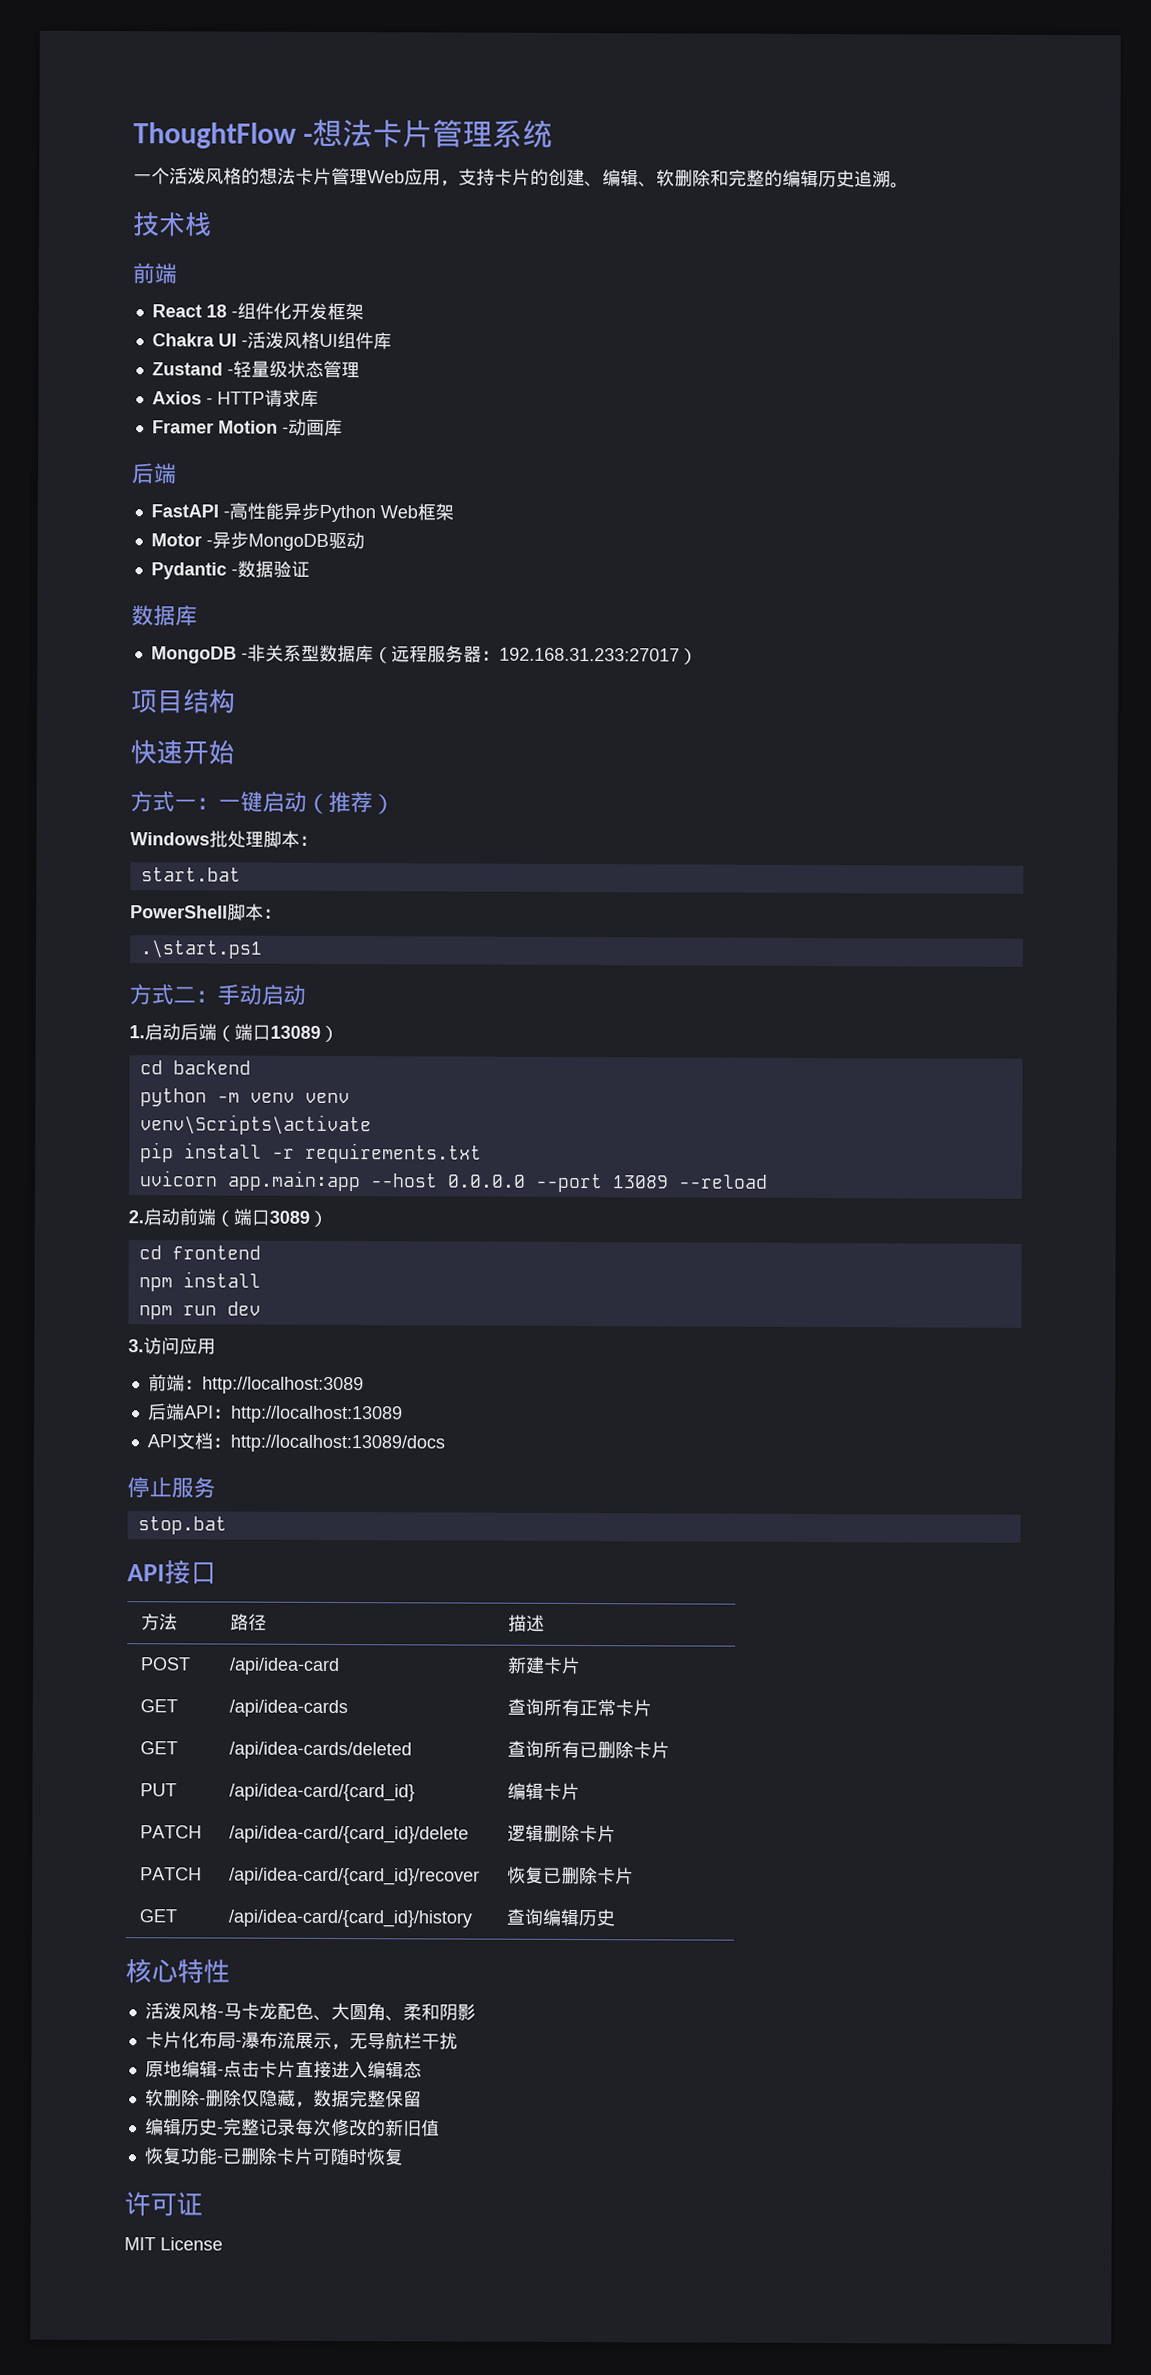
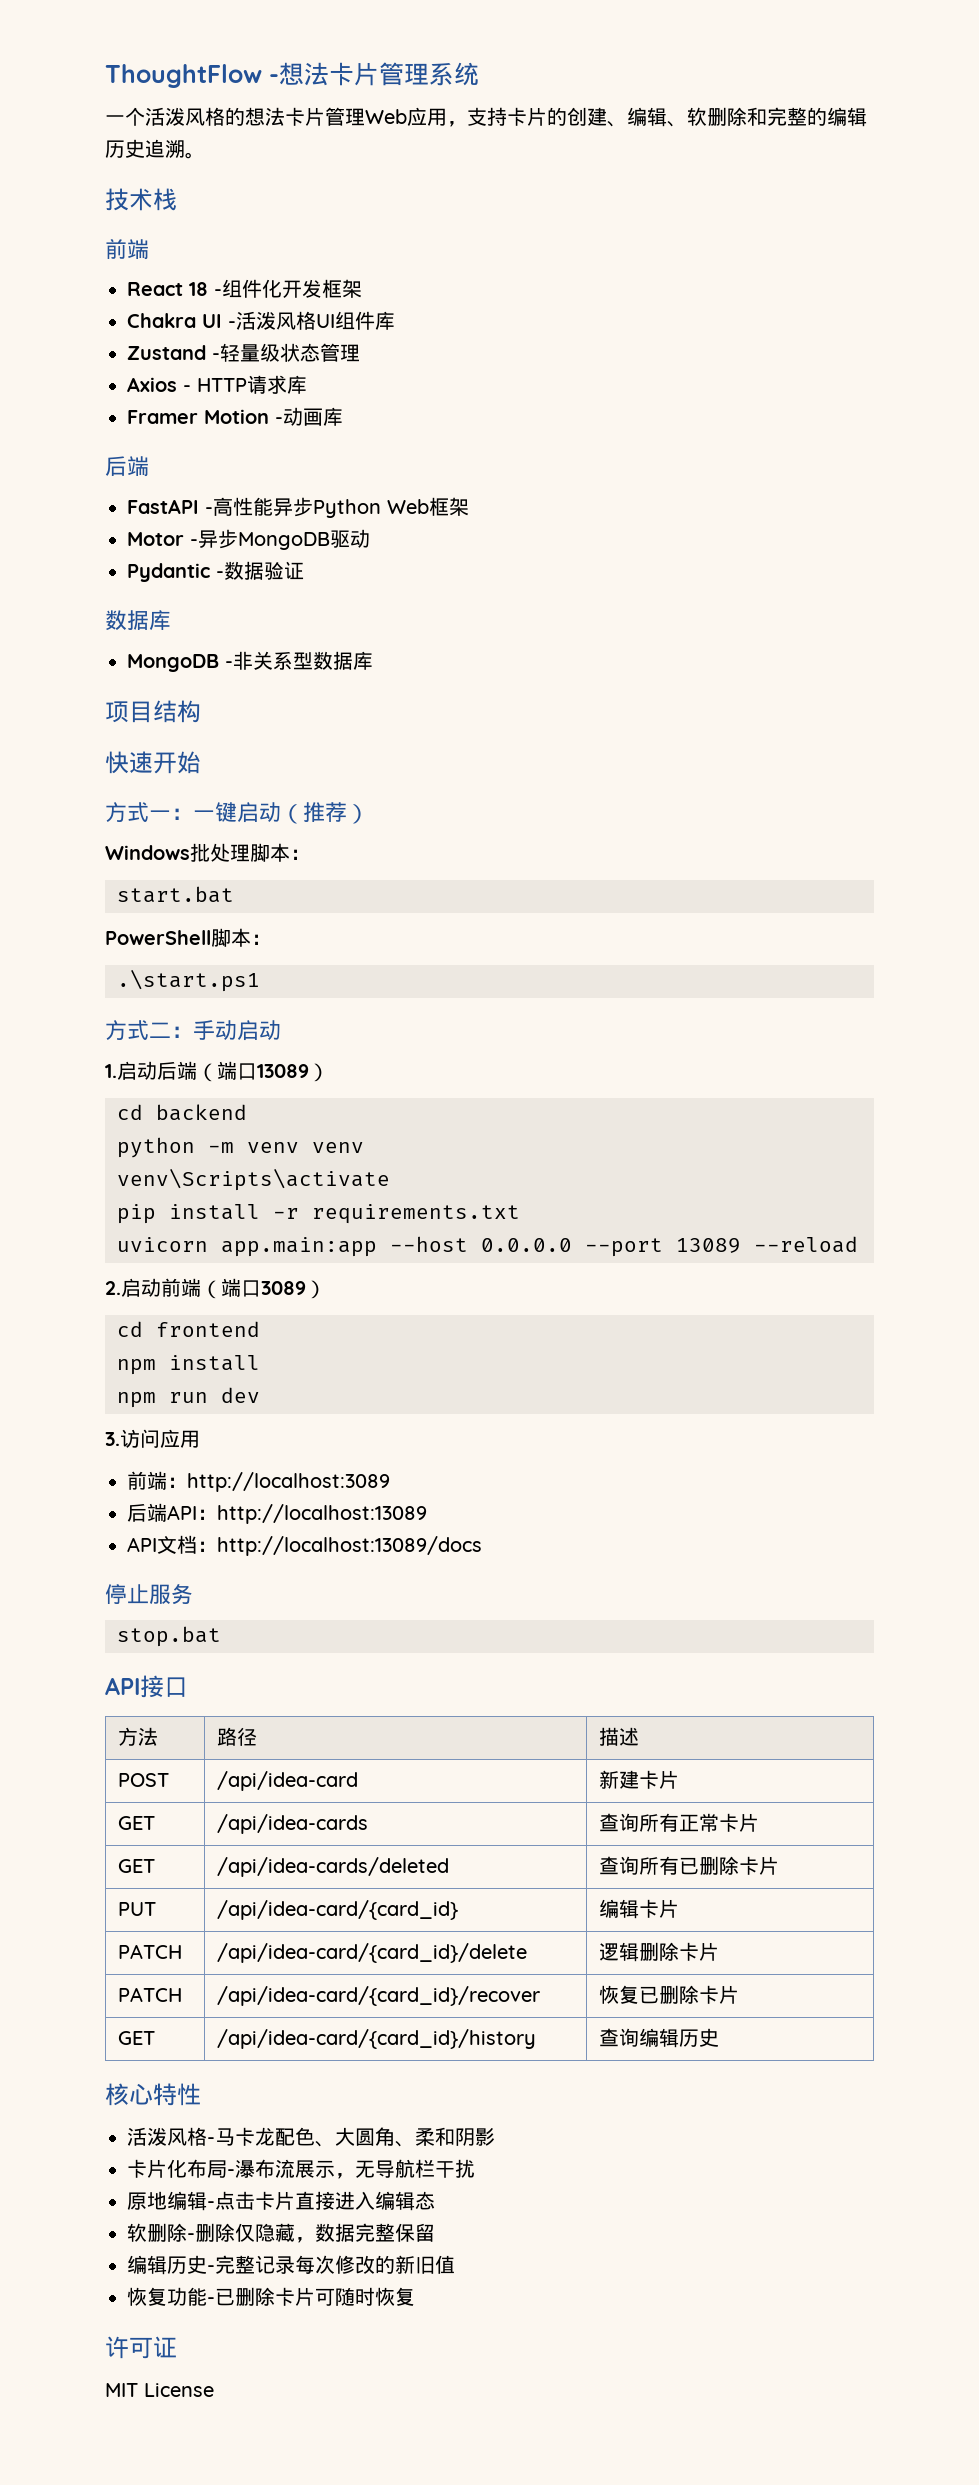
- MongoDB -非关系型数据库（远程服务器：192.168.31.233:27017）
+ MongoDB -非关系型数据库

